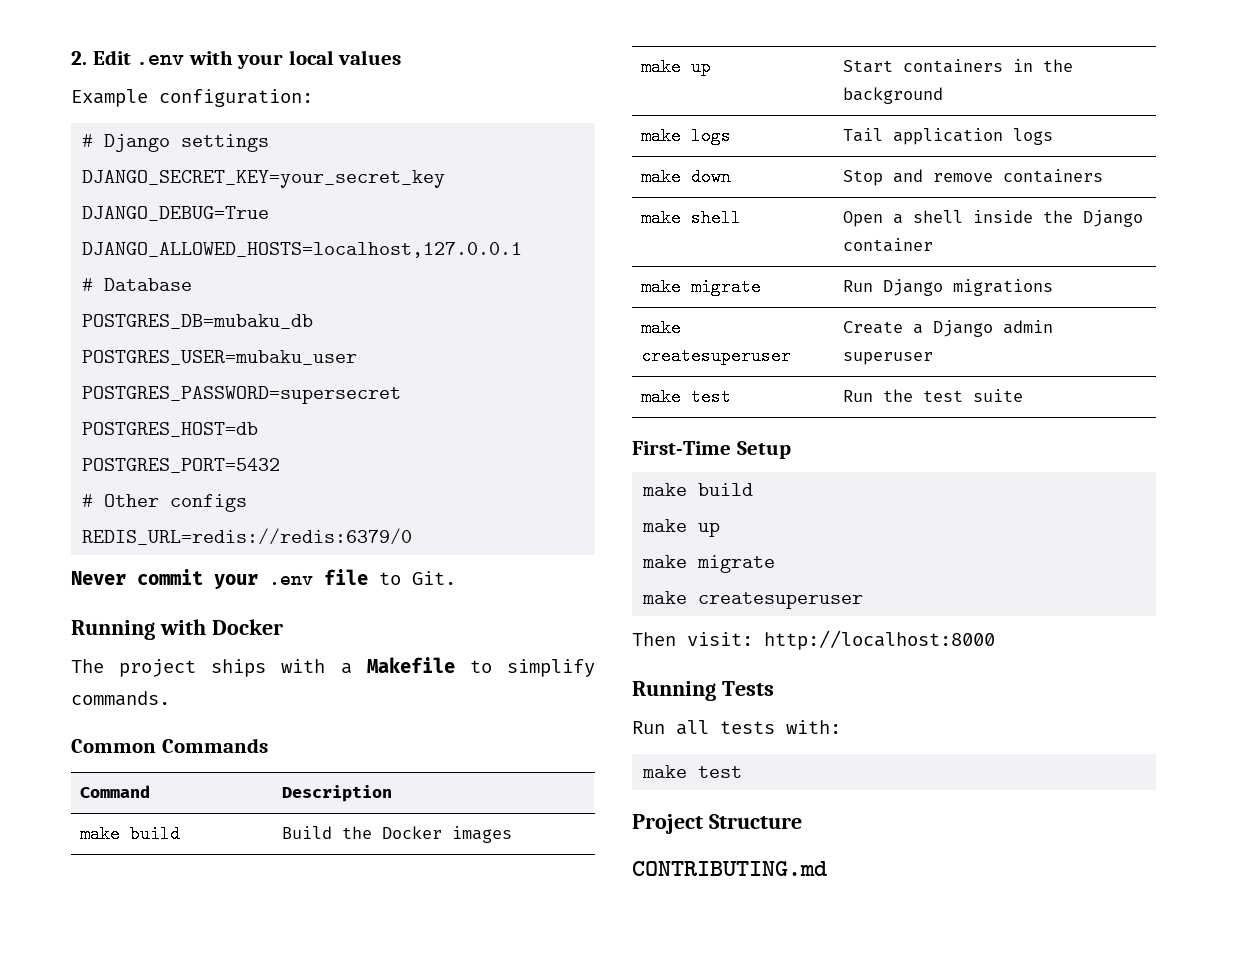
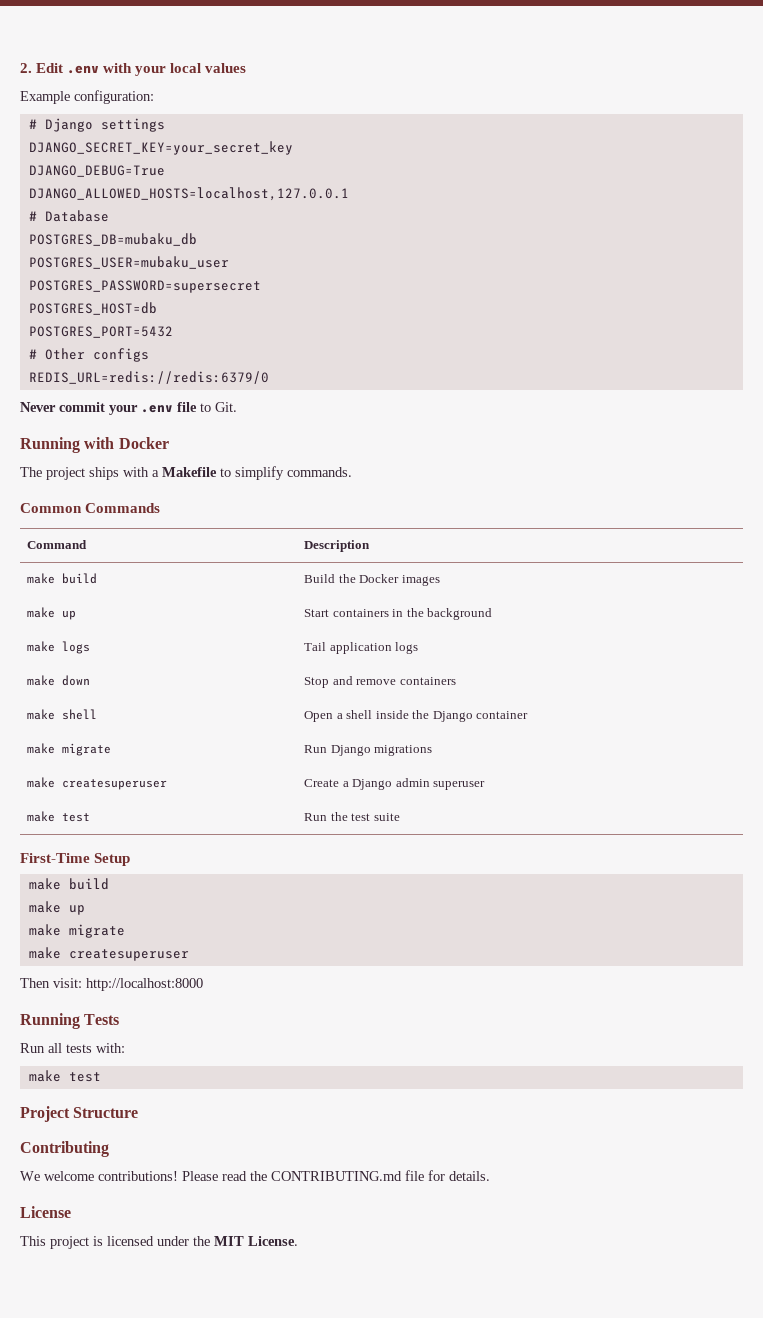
- CONTRIBUTING.md
+ Contributing
+ We welcome contributions! Please read the CONTRIBUTING.md file for details.
+ License
+ This project is licensed under the MIT License.

